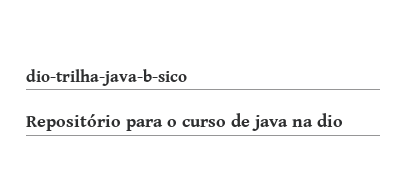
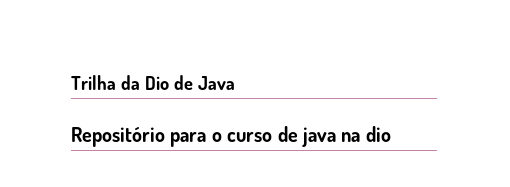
- dio-trilha-java-b-sico
+ Trilha da Dio de Java

